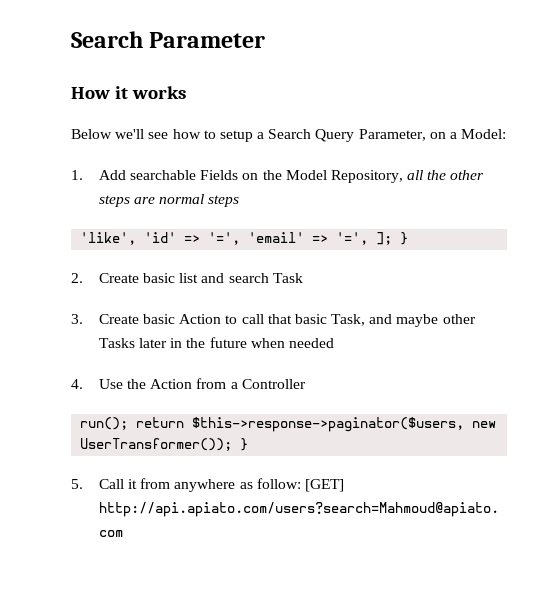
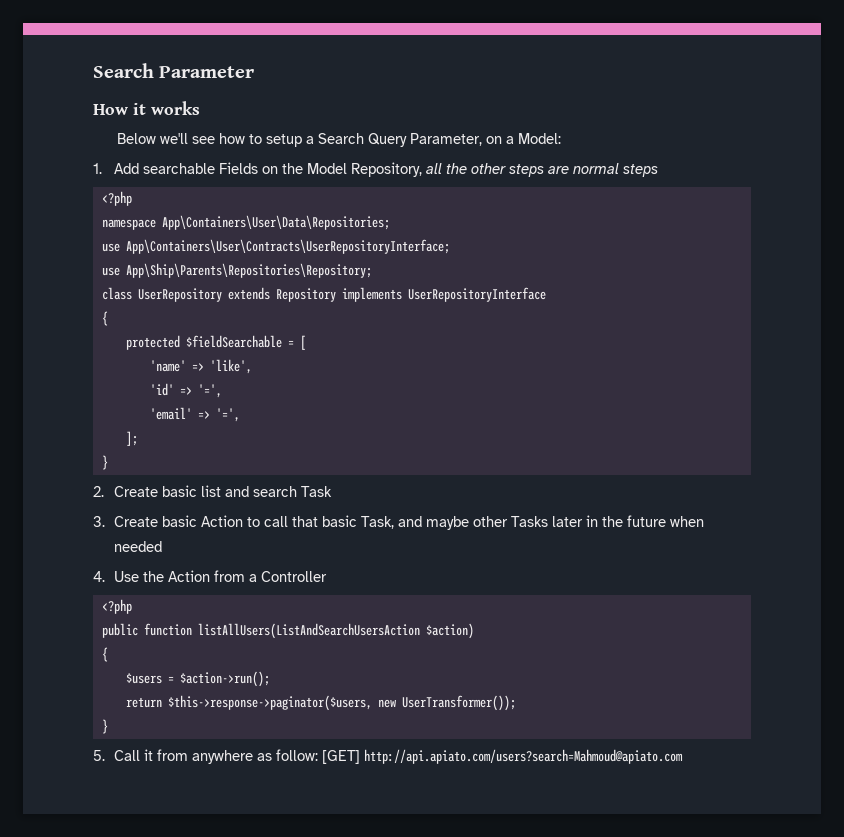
  1. Add searchable Fields on the Model Repository, all the other steps are normal steps
- 'like', 'id' => '=', 'email' => '=', ]; }
+ <?php
+ namespace App\Containers\User\Data\Repositories;
+ use App\Containers\User\Contracts\UserRepositoryInterface;
+ use App\Ship\Parents\Repositories\Repository;
+ class UserRepository extends Repository implements UserRepositoryInterface
+ {
+ protected $fieldSearchable = [
+ 'name' => 'like',
+ 'id' => '=',
+ 'email' => '=',
+ ];
+ }
  4. Use the Action from a Controller
- run(); return $this->response->paginator($users, new UserTransformer()); }
+ <?php
+ public function listAllUsers(ListAndSearchUsersAction $action)
+ {
+ $users = $action->run();
+ return $this->response->paginator($users, new UserTransformer());
+ }

